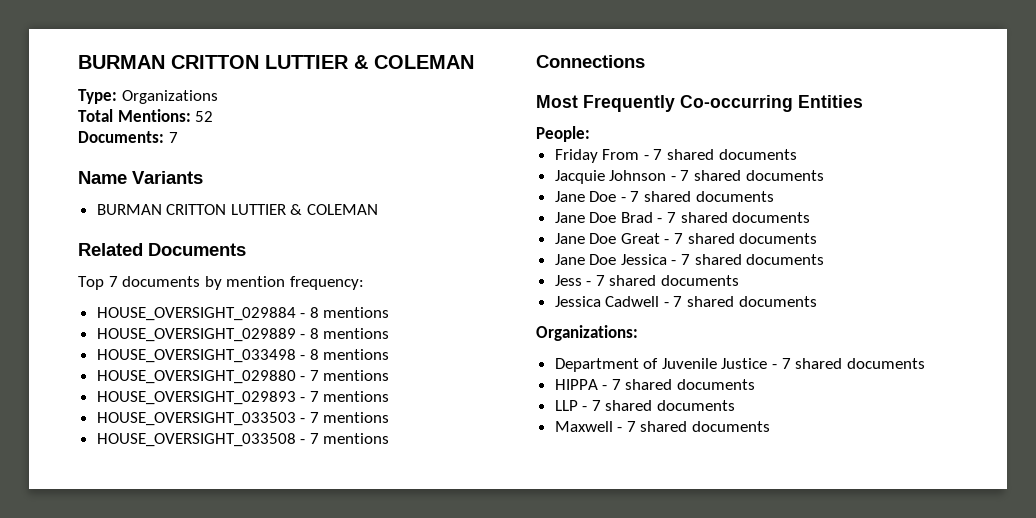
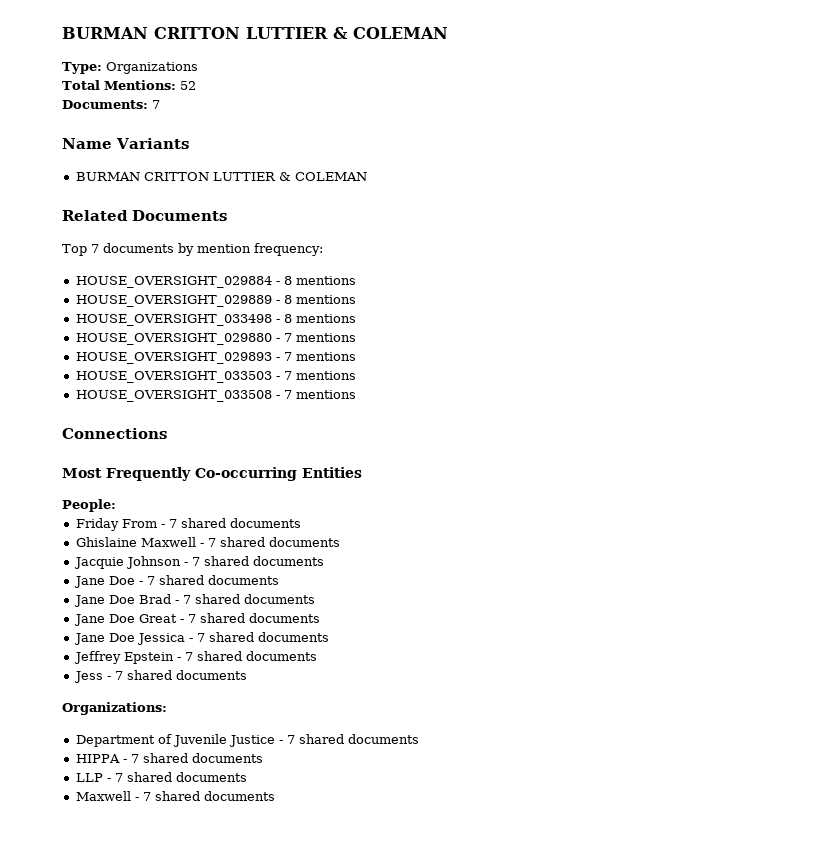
+ Ghislaine Maxwell - 7 shared documents
+ Jeffrey Epstein - 7 shared documents
  Jess - 7 shared documents
- Jessica Cadwell - 7 shared documents

